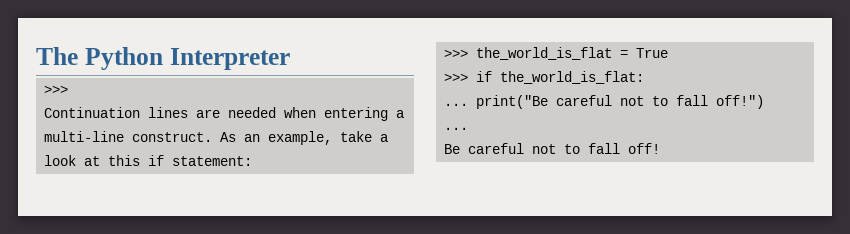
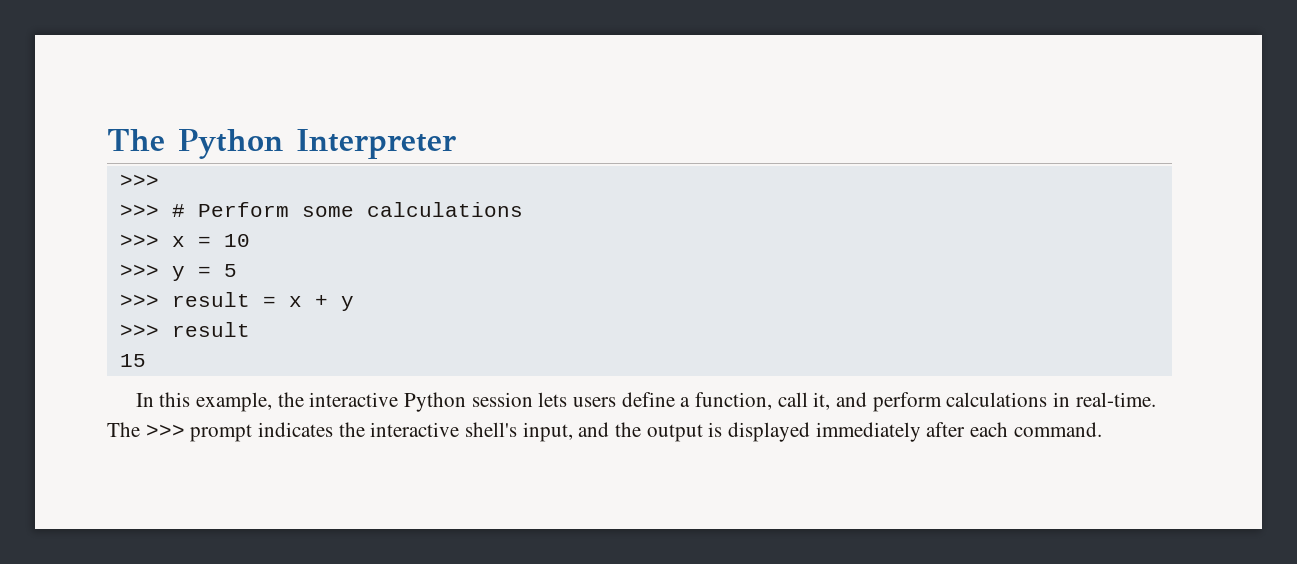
- Continuation lines are needed when entering a multi-line construct. As an example, take a look at this if statement:
- >>> the_world_is_flat = True
- >>> if the_world_is_flat:
- ... print("Be careful not to fall off!")
- ...
- Be careful not to fall off!
+ >>> # Perform some calculations
+ >>> x = 10
+ >>> y = 5
+ >>> result = x + y
+ >>> result
+ 15
+ In this example, the interactive Python session lets users define a function, call it, and perform calculations in real-time. The >>> prompt indicates the interactive shell's input, and the output is displayed immediately after each command.

